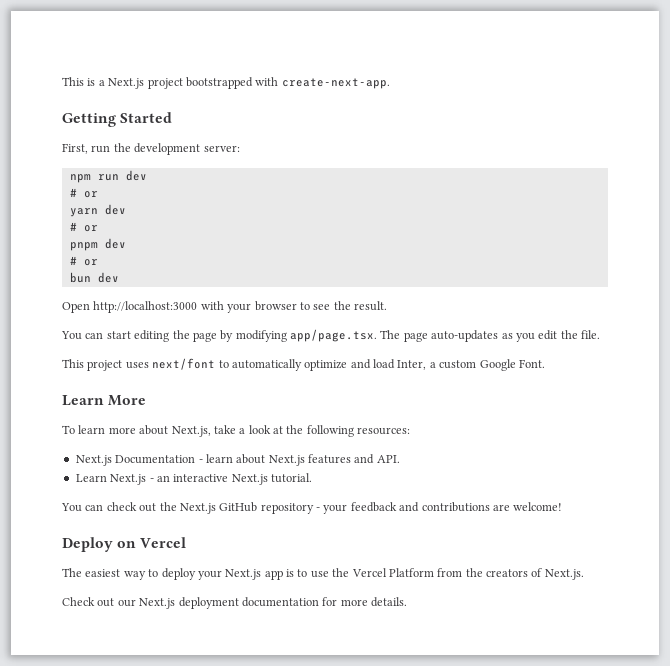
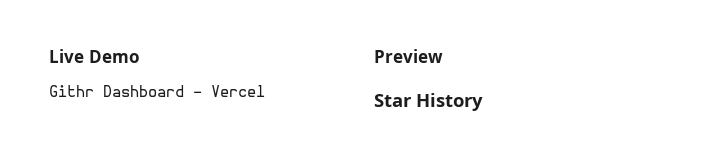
- This is a Next.js project bootstrapped with create-next-app.
- Getting Started
- First, run the development server:
- npm run dev
- # or
- yarn dev
- # or
- pnpm dev
- # or
- bun dev
- Open http://localhost:3000 with your browser to see the result.
- You can start editing the page by modifying app/page.tsx. The page auto-updates as you edit the file.
- This project uses next/font to automatically optimize and load Inter, a custom Google Font.
- Learn More
- To learn more about Next.js, take a look at the following resources:
- Next.js Documentation - learn about Next.js features and API.
- Learn Next.js - an interactive Next.js tutorial.
- You can check out the Next.js GitHub repository - your feedback and contributions are welcome!
- Deploy on Vercel
- The easiest way to deploy your Next.js app is to use the Vercel Platform from the creators of Next.js.
- Check out our Next.js deployment documentation for more details.
+ Live Demo
+ Githr Dashboard - Vercel
+ Preview
+ Star History

